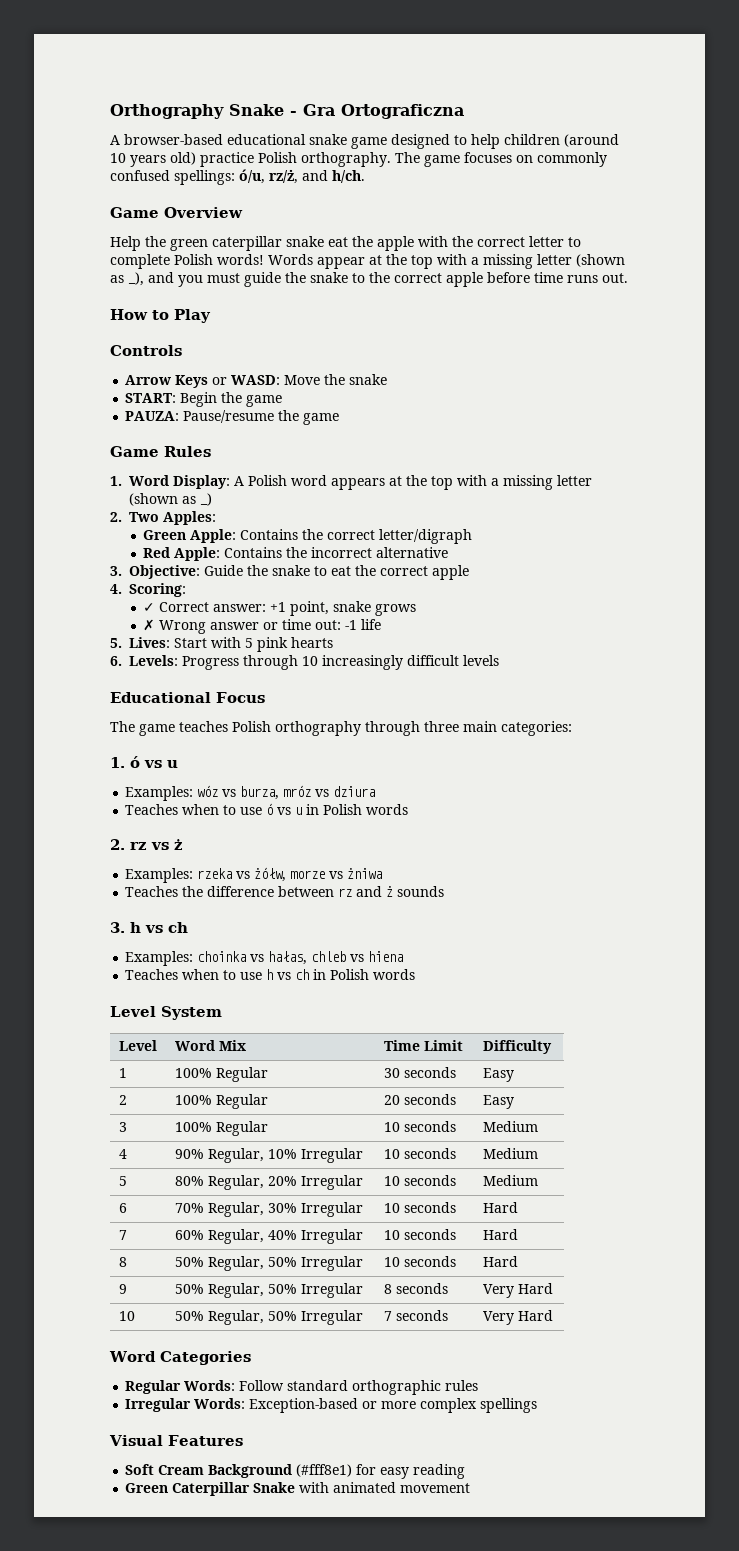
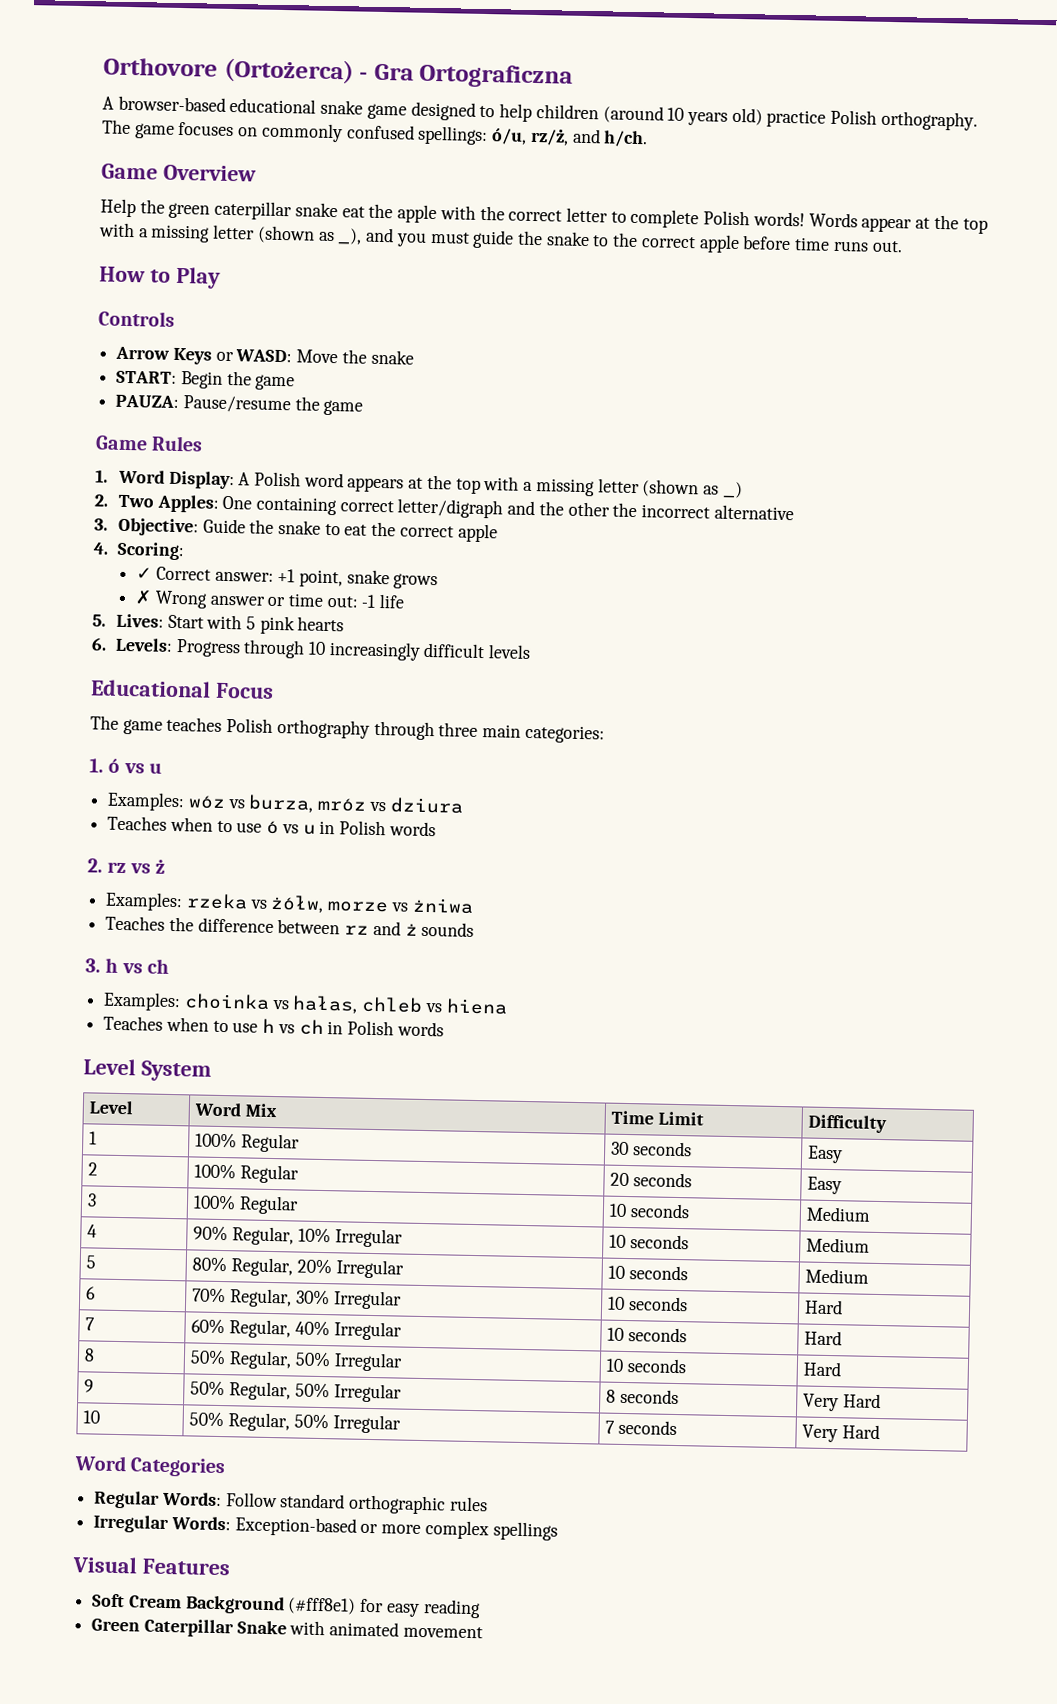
- Orthography Snake - Gra Ortograficzna
+ Orthovore (Ortożerca) - Gra Ortograficzna
- 2. Two Apples:
- Green Apple: Contains the correct letter/digraph
- Red Apple: Contains the incorrect alternative
+ 2. Two Apples: One containing correct letter/digraph and the other the incorrect alternative

